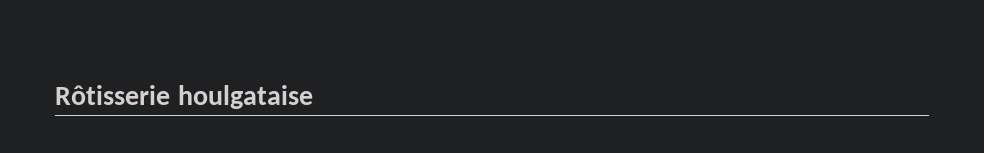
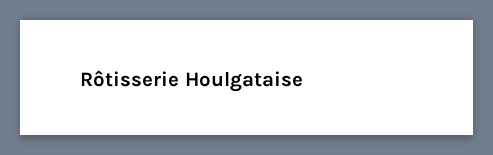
- Rôtisserie houlgataise
+ Rôtisserie Houlgataise

